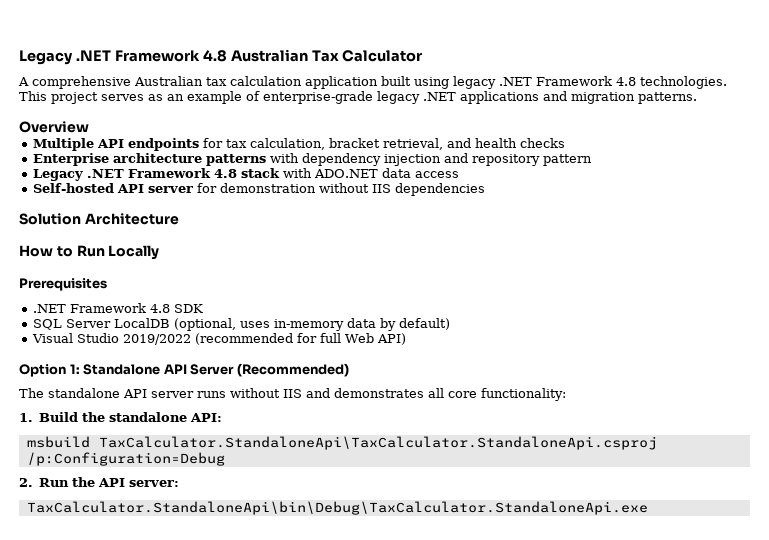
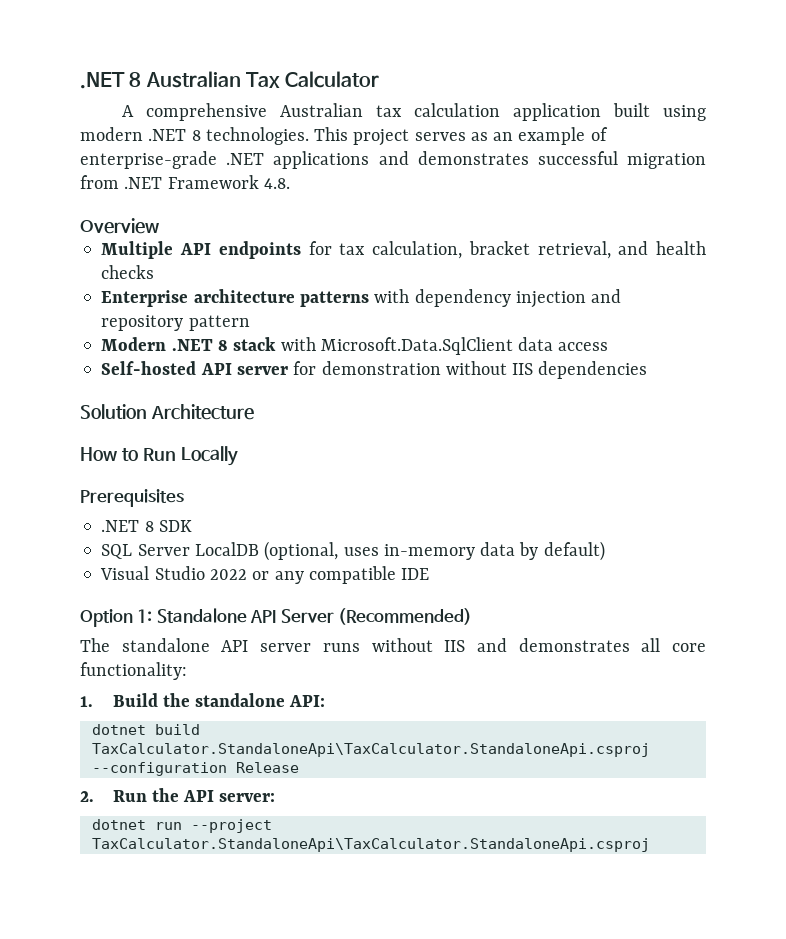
- Legacy .NET Framework 4.8 Australian Tax Calculator
+ .NET 8 Australian Tax Calculator
- A comprehensive Australian tax calculation application built using legacy .NET Framework 4.8 technologies.
+ A comprehensive Australian tax calculation application built using modern .NET 8 technologies.
- This project serves as an example of enterprise-grade legacy .NET applications and migration patterns.
+ This project serves as an example of enterprise-grade .NET applications and demonstrates successful migration from .NET Framework 4.8.
- Legacy .NET Framework 4.8 stack with ADO.NET data access
+ Modern .NET 8 stack with Microsoft.Data.SqlClient data access
- .NET Framework 4.8 SDK
+ .NET 8 SDK
- Visual Studio 2019/2022 (recommended for full Web API)
+ Visual Studio 2022 or any compatible IDE
- msbuild TaxCalculator.StandaloneApi\TaxCalculator.StandaloneApi.csproj /p:Configuration=Debug
+ dotnet build TaxCalculator.StandaloneApi\TaxCalculator.StandaloneApi.csproj --configuration Release
- TaxCalculator.StandaloneApi\bin\Debug\TaxCalculator.StandaloneApi.exe
+ dotnet run --project TaxCalculator.StandaloneApi\TaxCalculator.StandaloneApi.csproj

